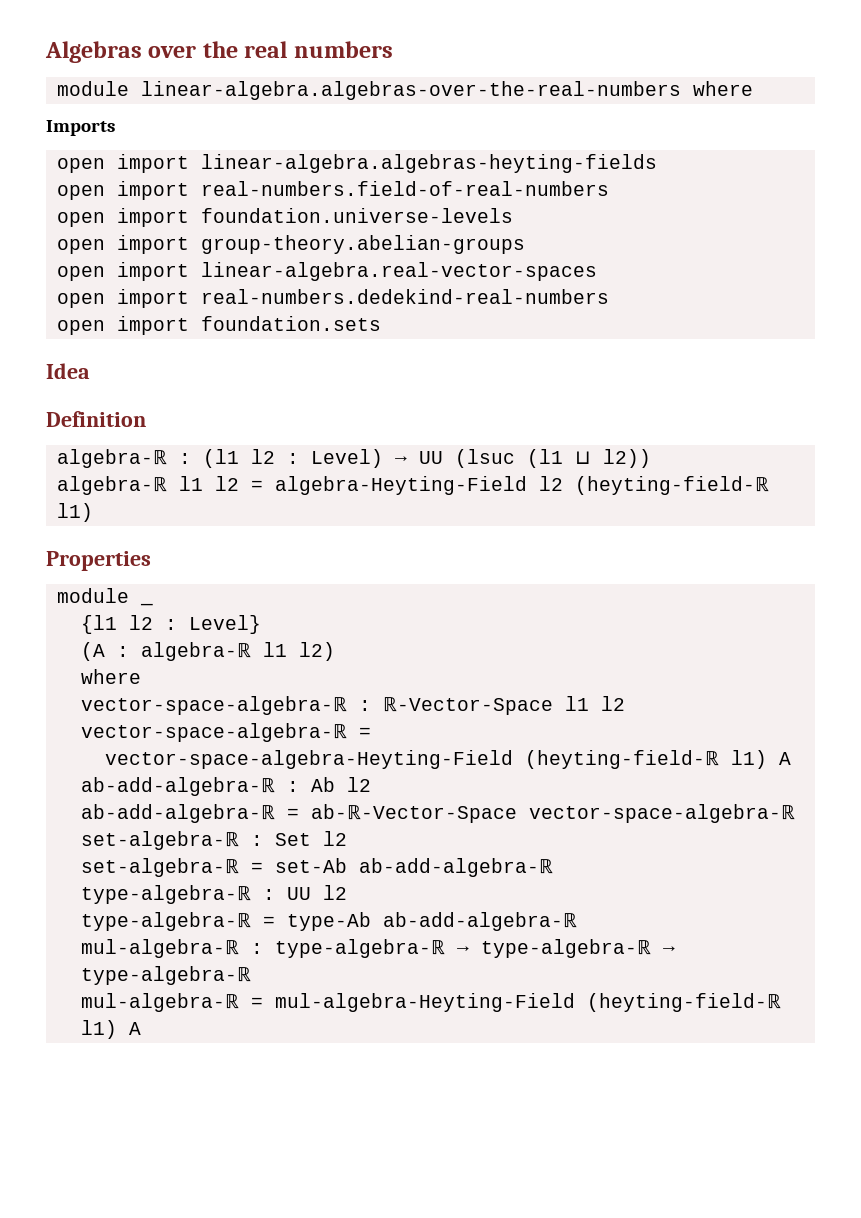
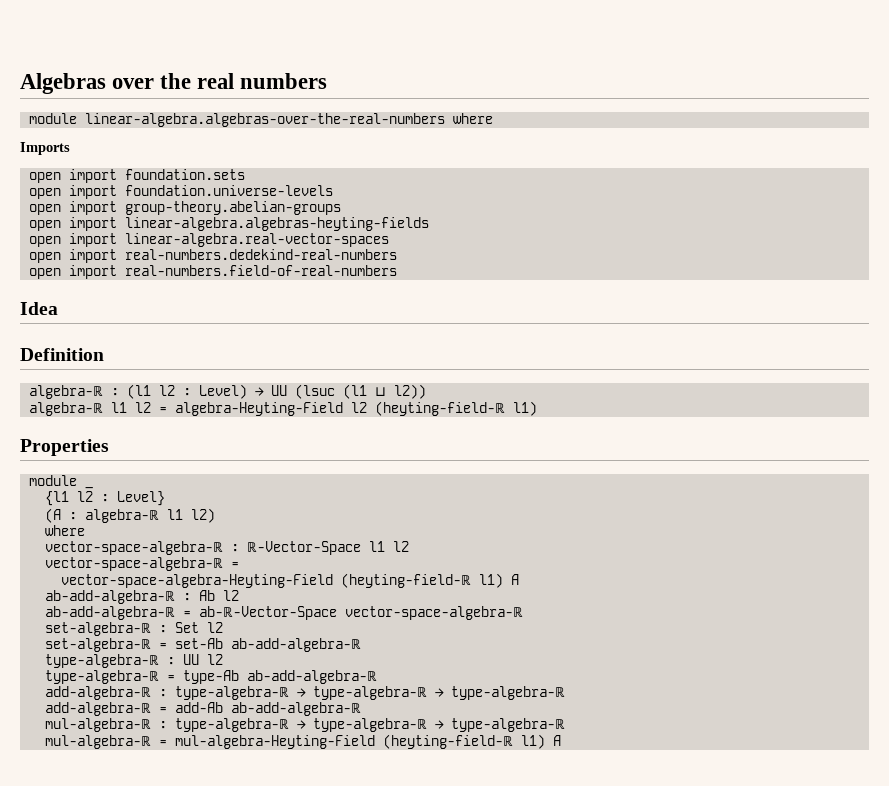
- open import linear-algebra.algebras-heyting-fields
- open import real-numbers.field-of-real-numbers
+ open import foundation.sets
+ open import linear-algebra.algebras-heyting-fields
- open import foundation.sets
+ open import real-numbers.field-of-real-numbers
+ add-algebra-ℝ : type-algebra-ℝ → type-algebra-ℝ → type-algebra-ℝ
+ add-algebra-ℝ = add-Ab ab-add-algebra-ℝ

